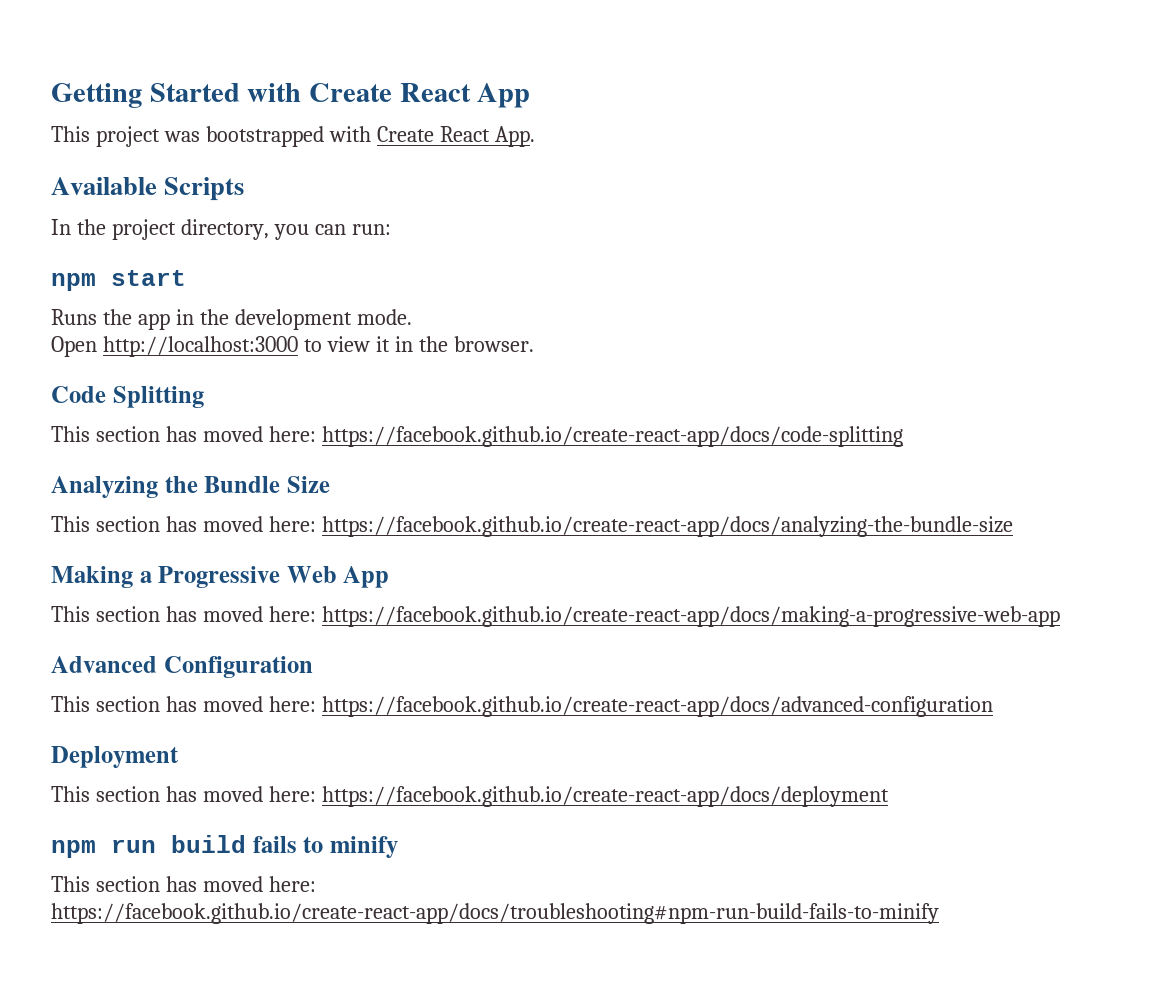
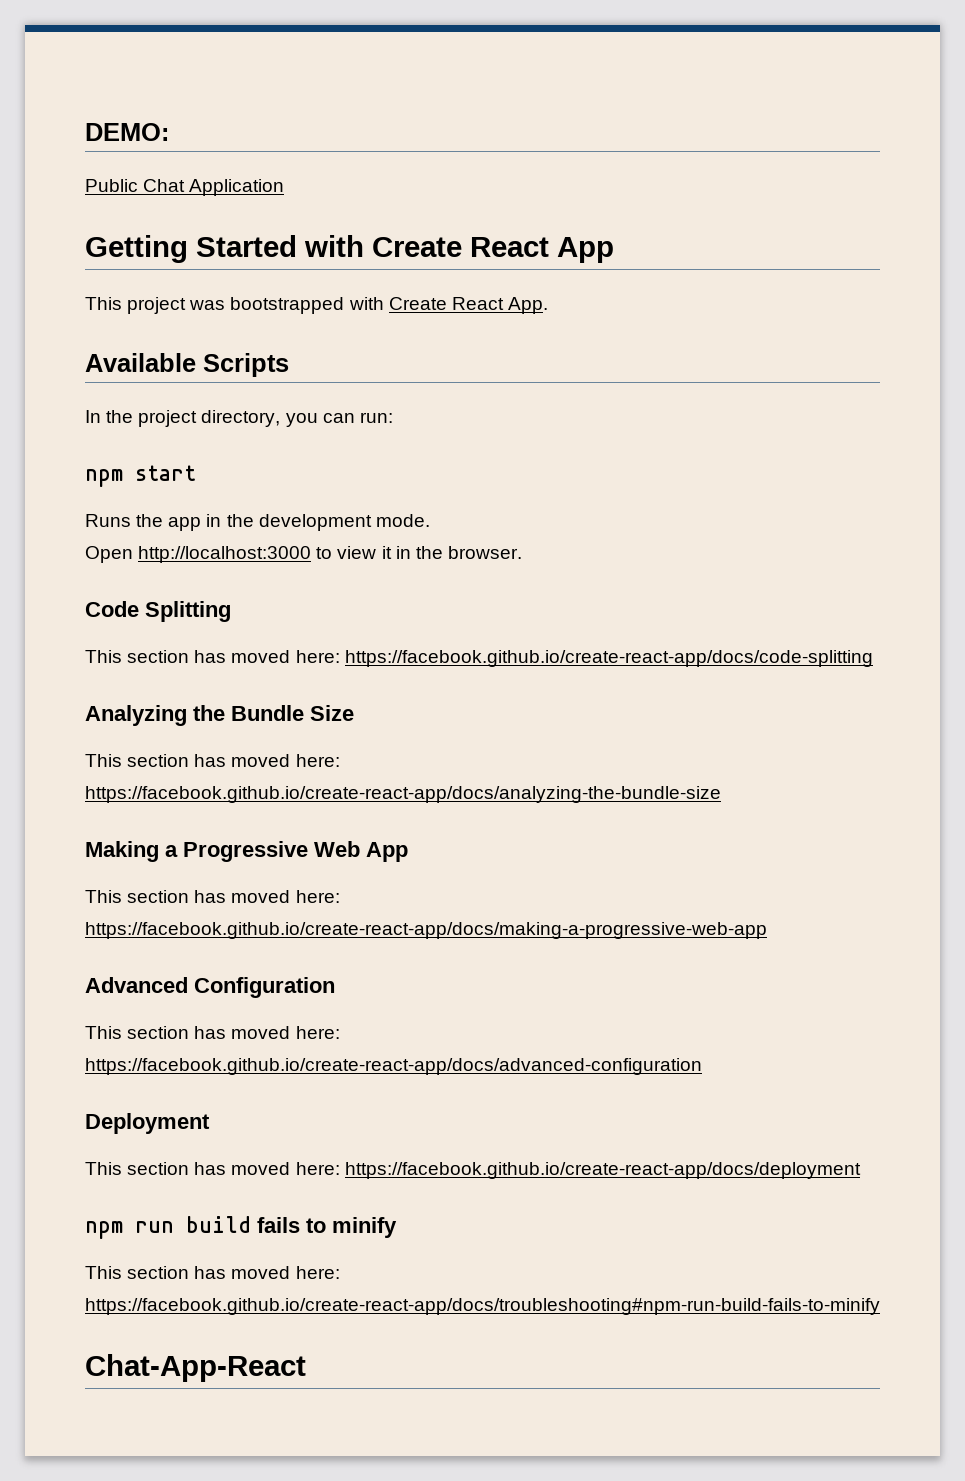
+ DEMO:
+ Public Chat Application
+ Chat-App-React

